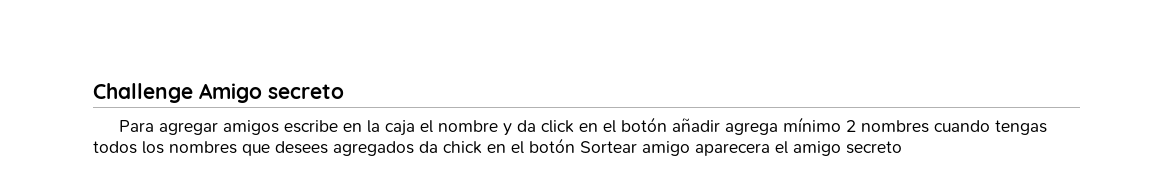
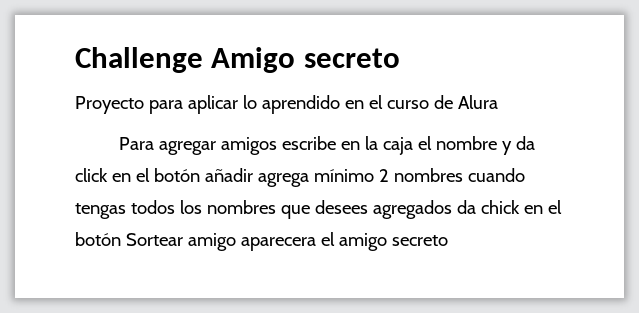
+ Proyecto para aplicar lo aprendido en el curso de Alura

